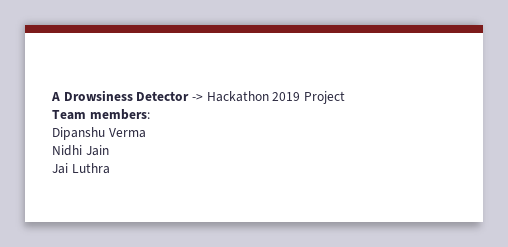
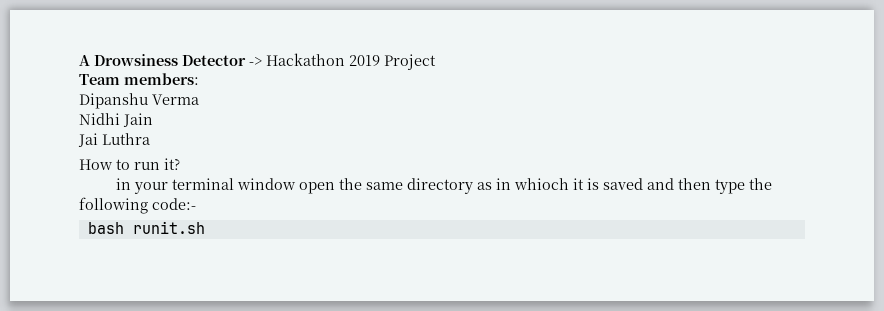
+ How to run it?
+ in your terminal window open the same directory as in whioch it is saved and then type the following code:-
+ bash runit.sh

